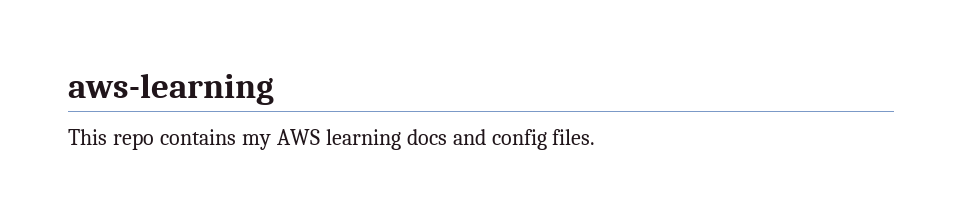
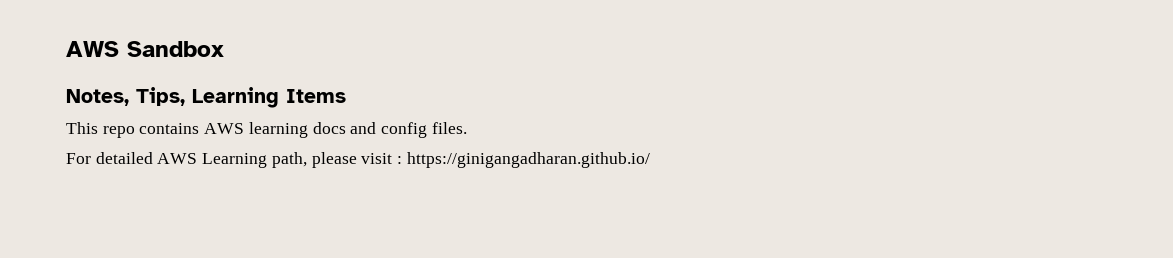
- aws-learning
+ AWS Sandbox
+ Notes, Tips, Learning Items
- This repo contains my AWS learning docs and config files.
+ This repo contains AWS learning docs and config files.
+ For detailed AWS Learning path, please visit : https://ginigangadharan.github.io/

